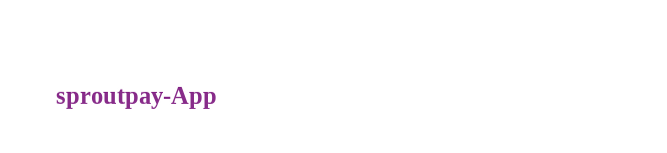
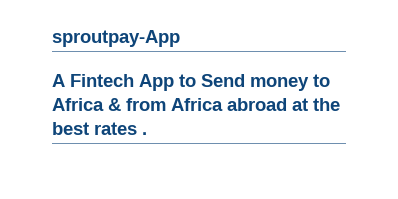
+ A Fintech App to Send money to Africa & from Africa abroad at the best rates .

